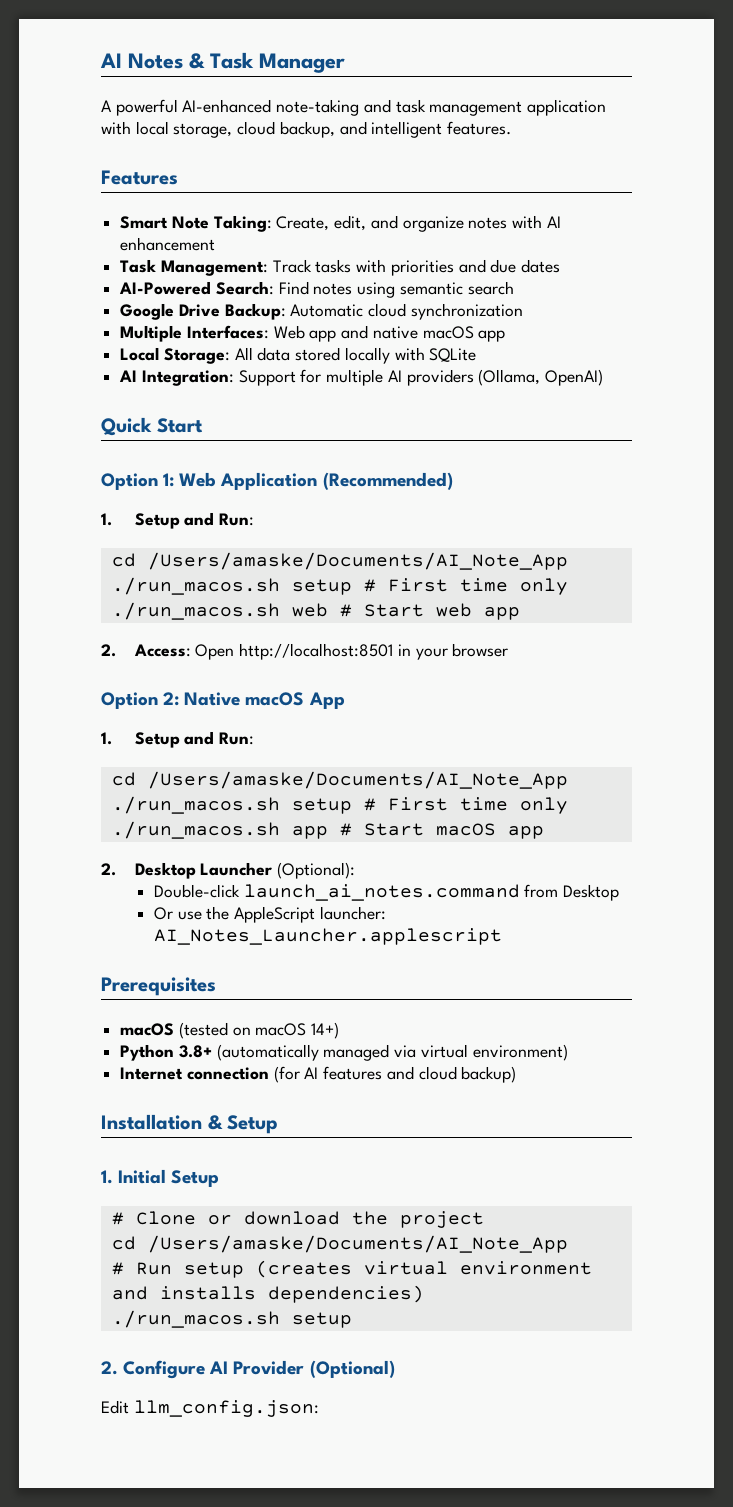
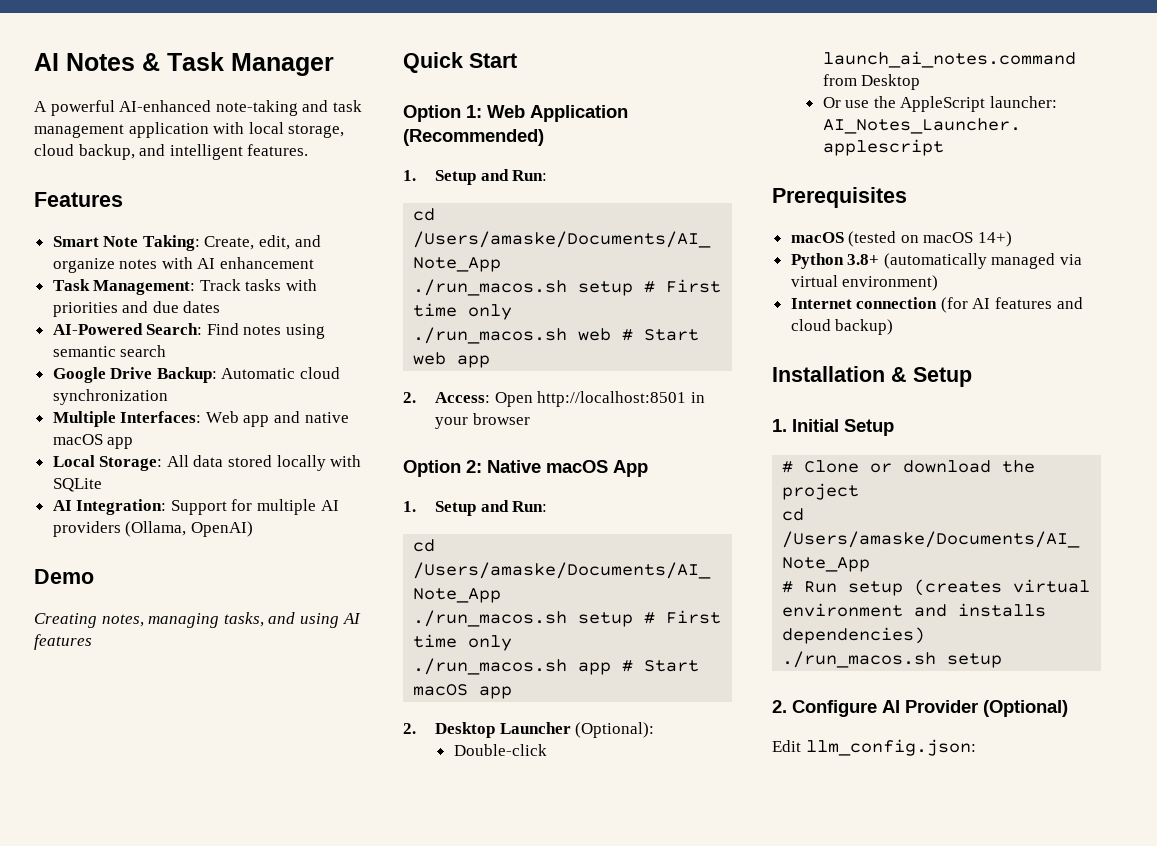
+ Demo
+ Creating notes, managing tasks, and using AI features

